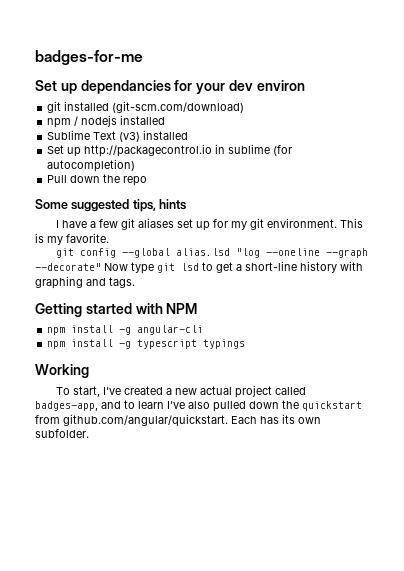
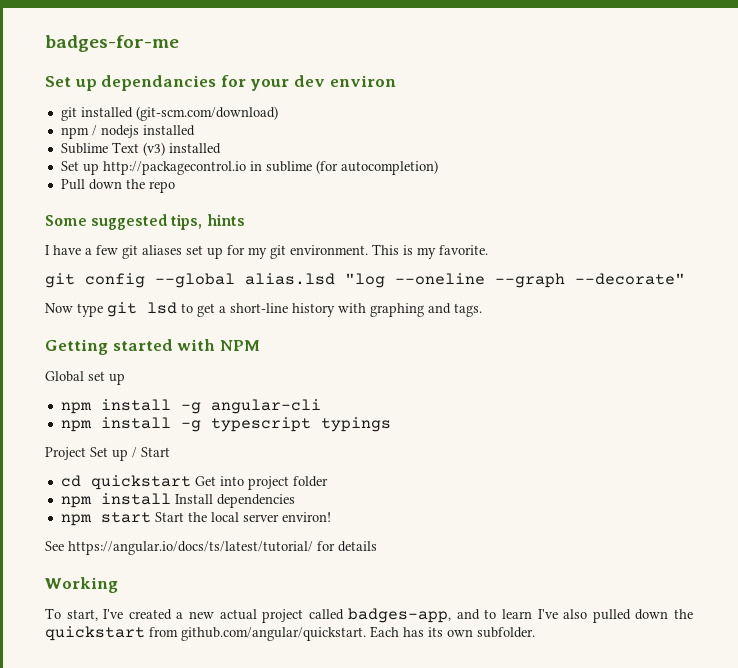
- git config --global alias.lsd "log --oneline --graph --decorate" Now type git lsd to get a short-line history with graphing and tags.
+ git config --global alias.lsd "log --oneline --graph --decorate"
+ Now type git lsd to get a short-line history with graphing and tags.
+ Global set up
+ Project Set up / Start
+ cd quickstart Get into project folder
+ npm install Install dependencies
+ npm start Start the local server environ!
+ See https://angular.io/docs/ts/latest/tutorial/ for details

